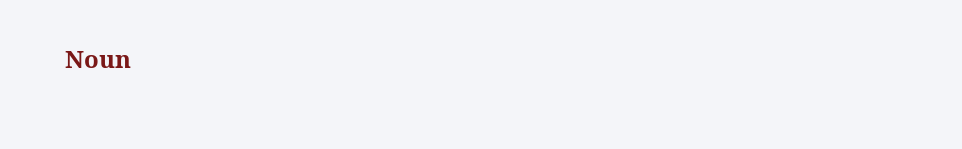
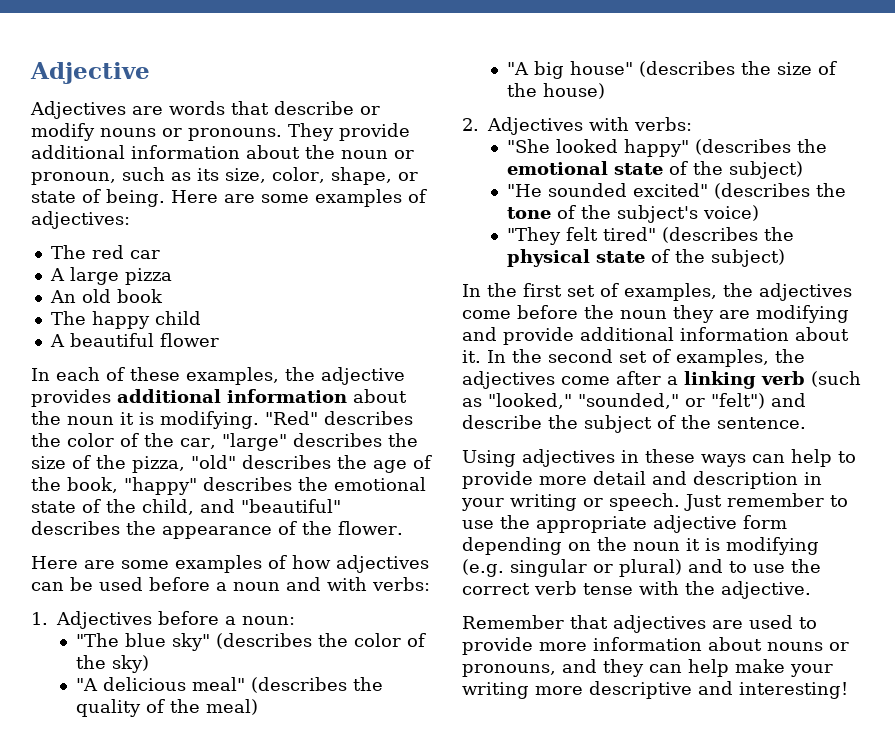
- Noun
+ Adjective
+ Adjectives are words that describe or modify nouns or pronouns. They provide additional information about the noun or pronoun, such as its size, color, shape, or state of being. Here are some examples of adjectives:
+ The red car
+ A large pizza
+ An old book
+ The happy child
+ A beautiful flower
+ In each of these examples, the adjective provides additional information about the noun it is modifying. "Red" describes the color of the car, "large" describes the size of the pizza, "old" describes the age of the book, "happy" describes the emotional state of the child, and "beautiful" describes the appearance of the flower.
+ Here are some examples of how adjectives can be used before a noun and with verbs:
+ 1. Adjectives before a noun:
+ "The blue sky" (describes the color of the sky)
+ "A delicious meal" (describes the quality of the meal)
+ "A big house" (describes the size of the house)
+ 2. Adjectives with verbs:
+ "She looked happy" (describes the emotional state of the subject)
+ "He sounded excited" (describes the tone of the subject's voice)
+ "They felt tired" (describes the physical state of the subject)
+ In the first set of examples, the adjectives come before the noun they are modifying and provide additional information about it. In the second set of examples, the adjectives come after a linking verb (such as "looked," "sounded," or "felt") and describe the subject of the sentence.
+ Using adjectives in these ways can help to provide more detail and description in your writing or speech. Just remember to use the appropriate adjective form depending on the noun it is modifying (e.g. singular or plural) and to use the correct verb tense with the adjective.
+ Remember that adjectives are used to provide more information about nouns or pronouns, and they can help make your writing more descriptive and interesting!

